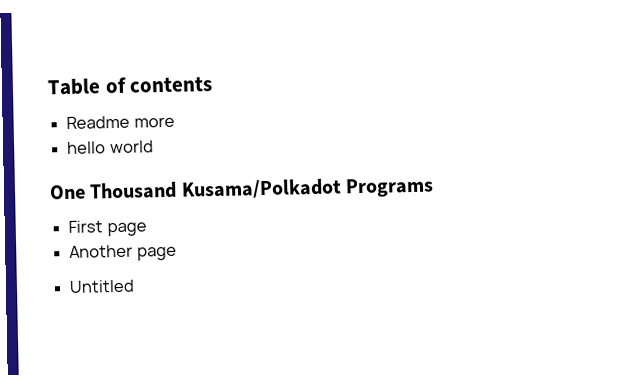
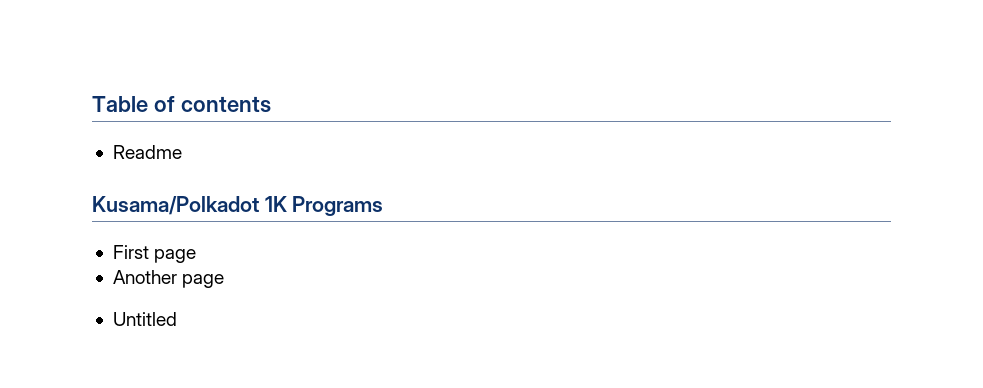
- Readme more
- hello world
- One Thousand Kusama/Polkadot Programs
+ Readme
+ Kusama/Polkadot 1K Programs

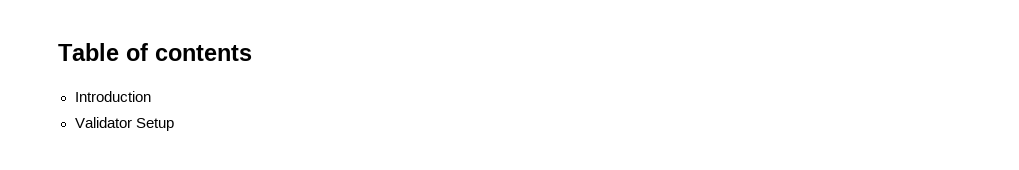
- Readme
- Kusama/Polkadot 1K Programs
- First page
- Another page
- Untitled
+ Introduction
+ Validator Setup

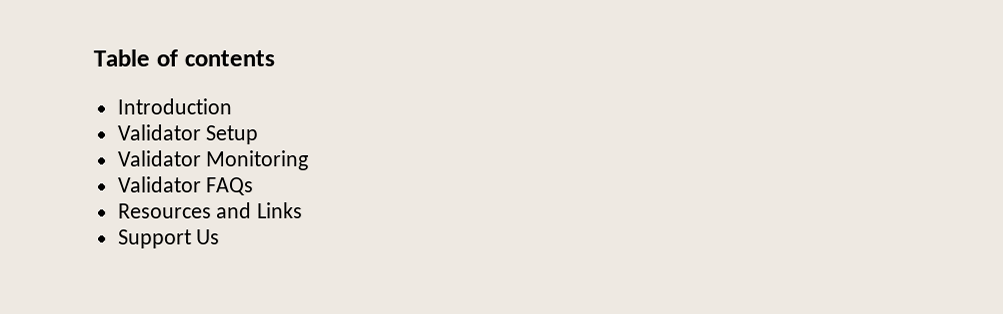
+ Validator Monitoring
+ Validator FAQs
+ Resources and Links
+ Support Us

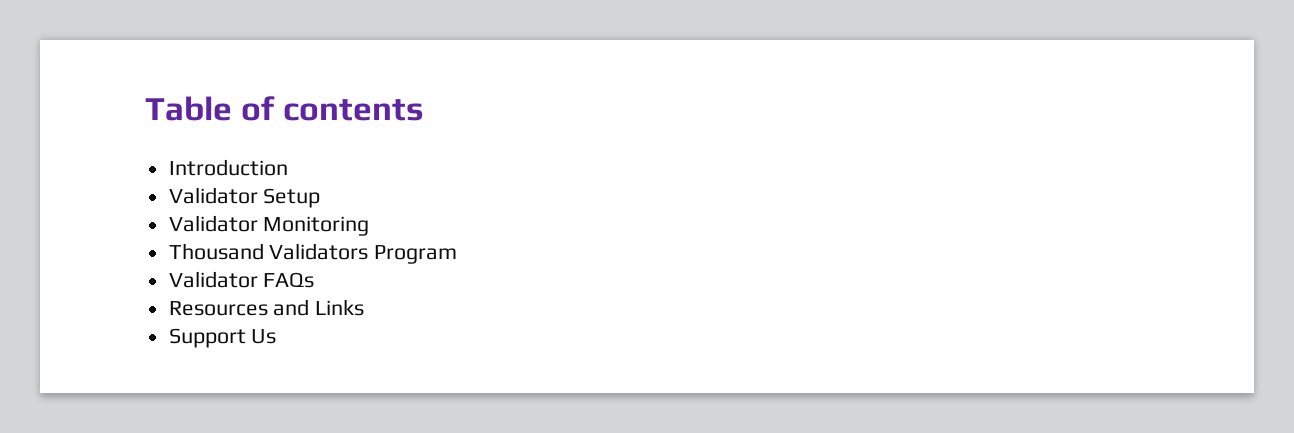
+ Thousand Validators Program

